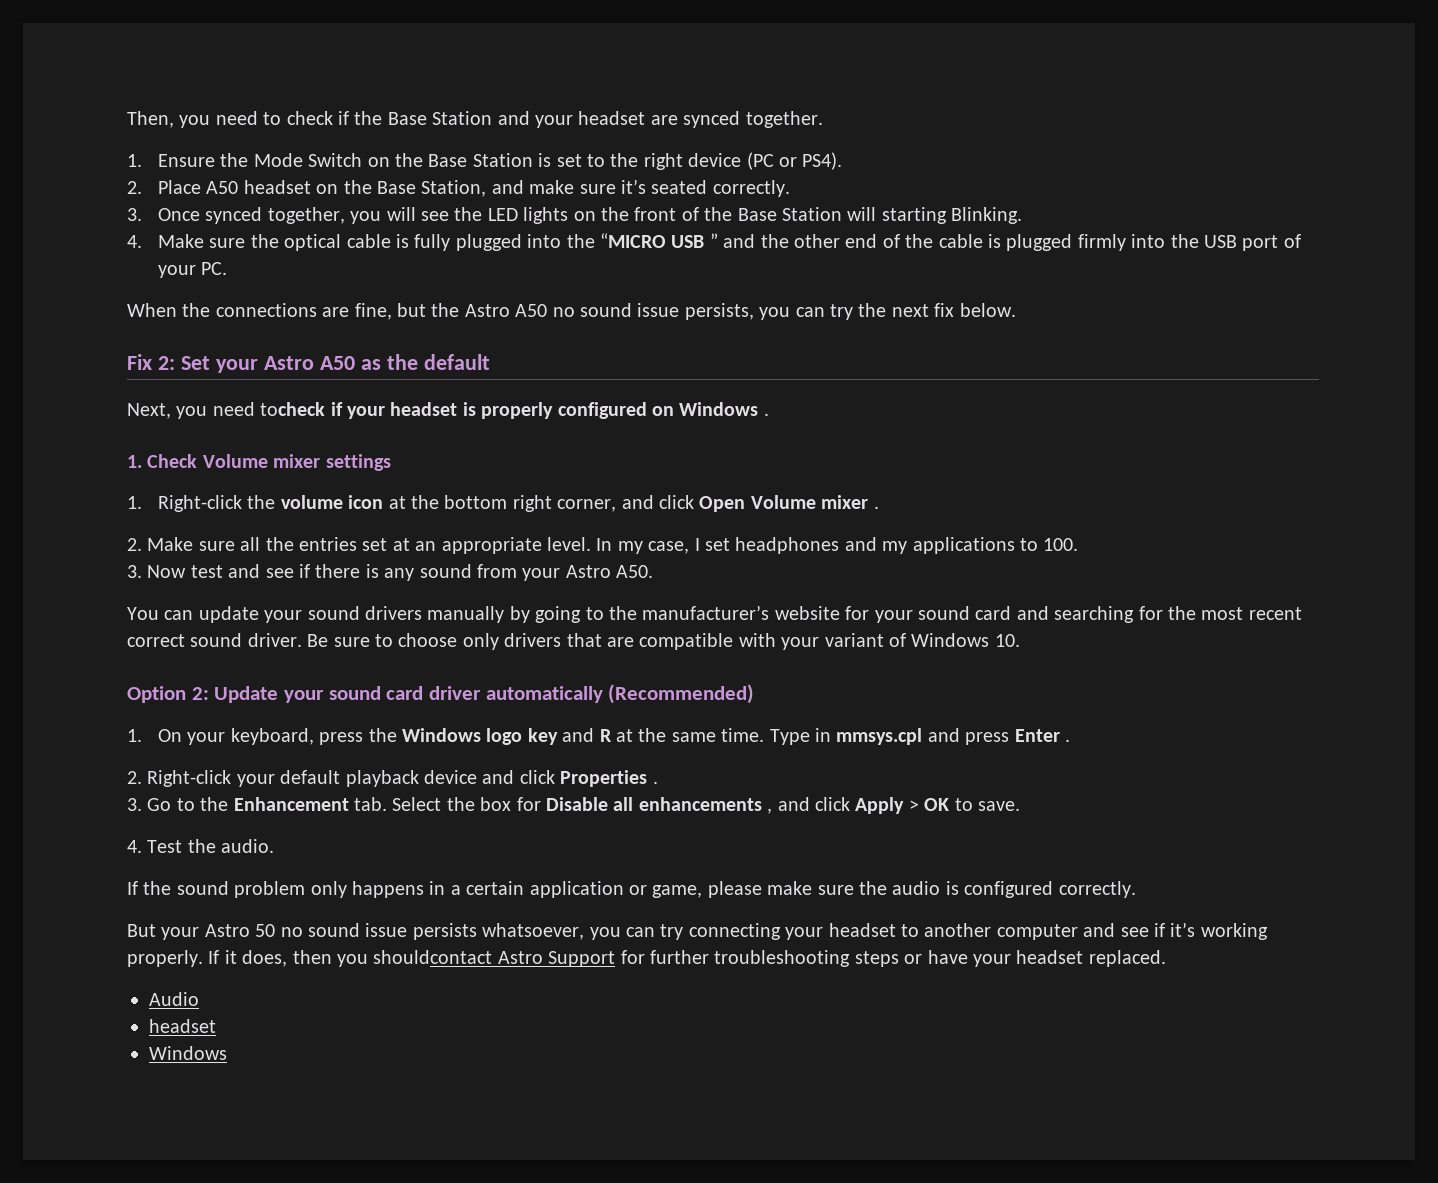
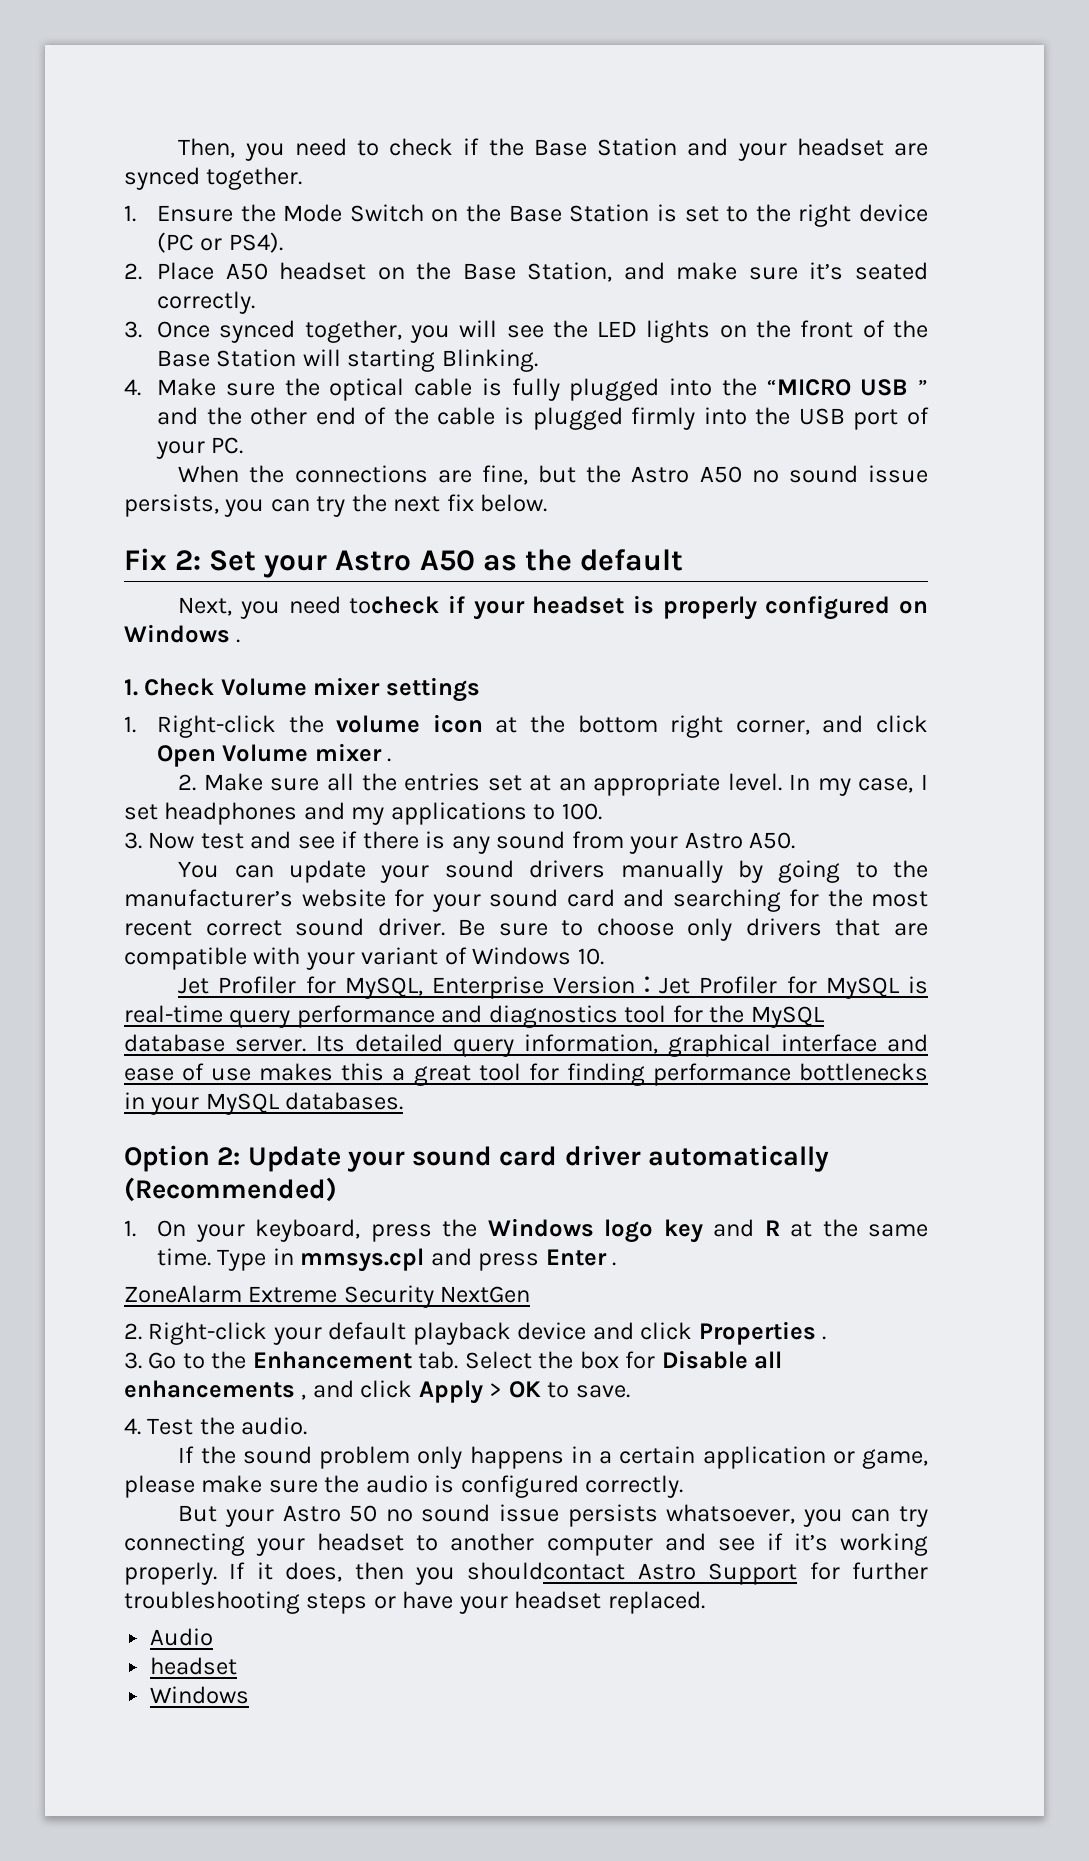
+ Jet Profiler for MySQL, Enterprise Version：Jet Profiler for MySQL is real-time query performance and diagnostics tool for the MySQL database server. Its detailed query information, graphical interface and ease of use makes this a great tool for finding performance bottlenecks in your MySQL databases.
+ ZoneAlarm Extreme Security NextGen

